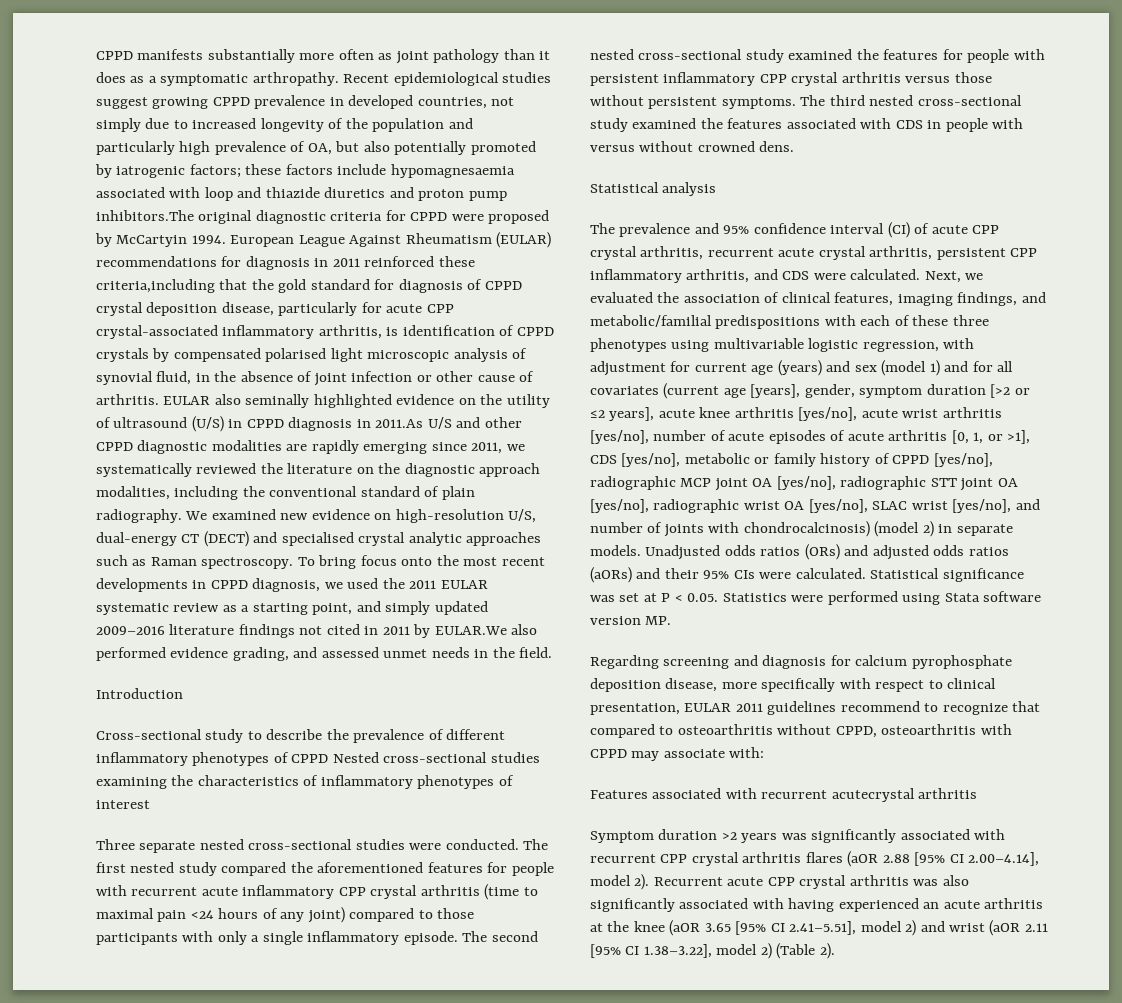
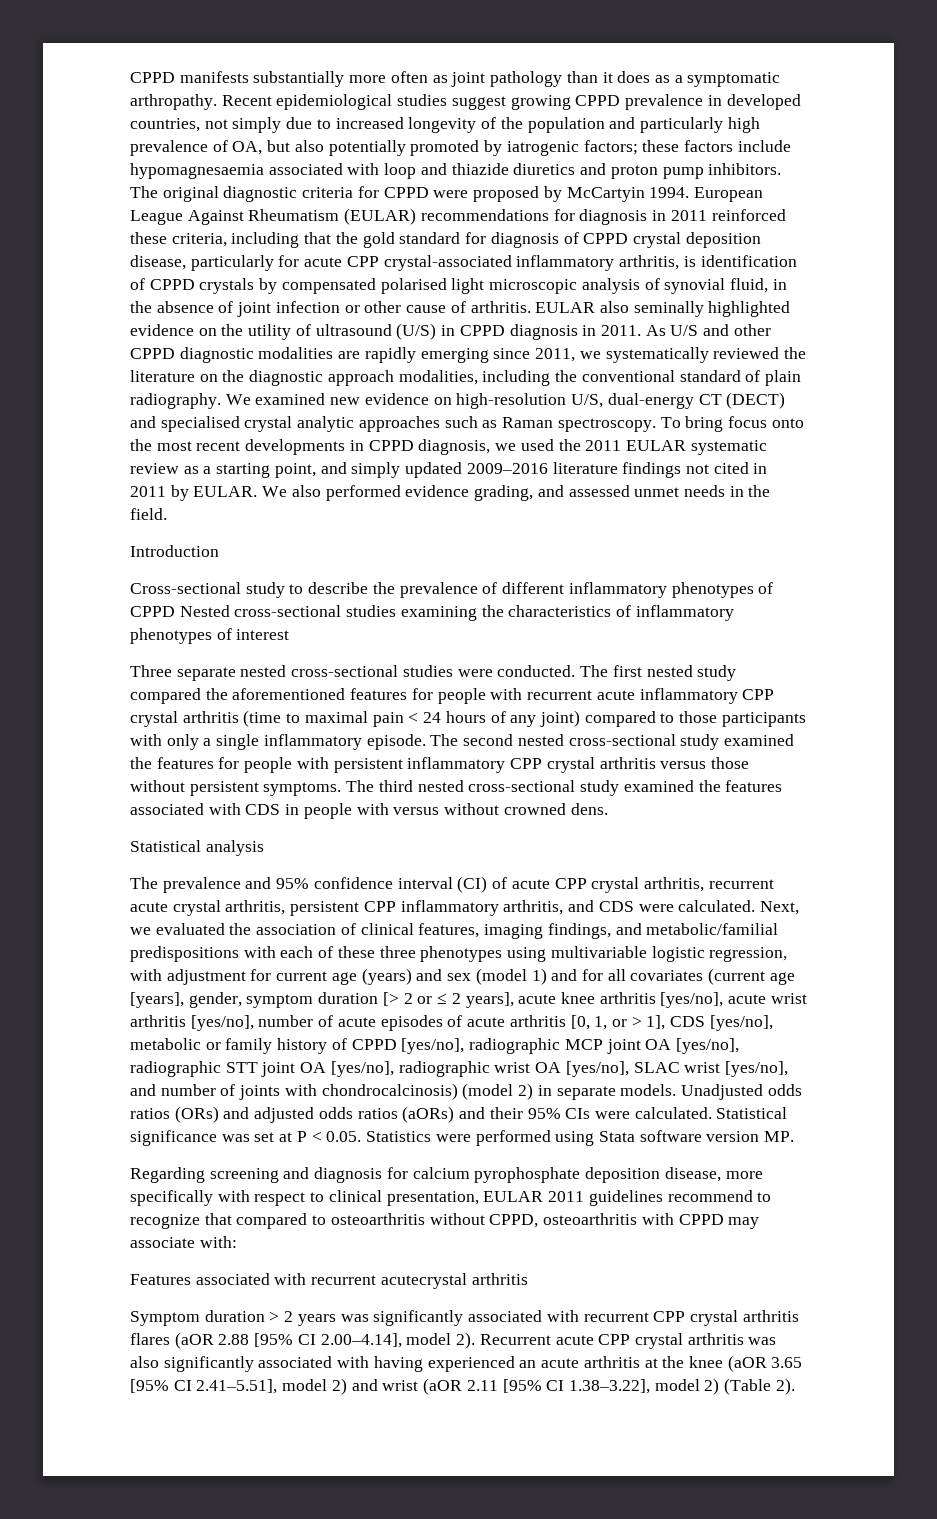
- Recent epidemiological studies suggest growing CPPD prevalence in developed countries, not simply due to increased longevity of the population and particularly high prevalence of OA, but also potentially promoted by iatrogenic factors; these factors include hypomagnesaemia associated with loop and thiazide diuretics and proton pump inhibitors.The original diagnostic criteria for CPPD were proposed by McCartyin 1994.
+ Recent epidemiological studies suggest growing CPPD prevalence in developed countries, not simply due to increased longevity of the population and particularly high prevalence of OA, but also potentially promoted by iatrogenic factors; these factors include hypomagnesaemia associated with loop and thiazide diuretics and proton pump inhibitors. The original diagnostic criteria for CPPD were proposed by McCartyin 1994.
- European League Against Rheumatism (EULAR) recommendations for diagnosis in 2011 reinforced these criteria,including that the gold standard for diagnosis of CPPD crystal deposition disease, particularly for acute CPP crystal-associated inflammatory arthritis, is identification of CPPD crystals by compensated polarised light microscopic analysis of synovial fluid, in the absence of joint infection or other cause of arthritis.
+ European League Against Rheumatism (EULAR) recommendations for diagnosis in 2011 reinforced these criteria, including that the gold standard for diagnosis of CPPD crystal deposition disease, particularly for acute CPP crystal-associated inflammatory arthritis, is identification of CPPD crystals by compensated polarised light microscopic analysis of synovial fluid, in the absence of joint infection or other cause of arthritis.
- EULAR also seminally highlighted evidence on the utility of ultrasound (U/S) in CPPD diagnosis in 2011.As U/S and other CPPD diagnostic modalities are rapidly emerging since 2011, we systematically reviewed the literature on the diagnostic approach modalities, including the conventional standard of plain radiography.
+ EULAR also seminally highlighted evidence on the utility of ultrasound (U/S) in CPPD diagnosis in 2011. As U/S and other CPPD diagnostic modalities are rapidly emerging since 2011, we systematically reviewed the literature on the diagnostic approach modalities, including the conventional standard of plain radiography.
- To bring focus onto the most recent developments in CPPD diagnosis, we used the 2011 EULAR systematic review as a starting point, and simply updated 2009–2016 literature findings not cited in 2011 by EULAR.We also performed evidence grading, and assessed unmet needs in the field.
+ To bring focus onto the most recent developments in CPPD diagnosis, we used the 2011 EULAR systematic review as a starting point, and simply updated 2009–2016 literature findings not cited in 2011 by EULAR. We also performed evidence grading, and assessed unmet needs in the field.
- The first nested study compared the aforementioned features for people with recurrent acute inflammatory CPP crystal arthritis (time to maximal pain <24 hours of any joint) compared to those participants with only a single inflammatory episode.
+ The first nested study compared the aforementioned features for people with recurrent acute inflammatory CPP crystal arthritis (time to maximal pain < 24 hours of any joint) compared to those participants with only a single inflammatory episode.
- Next, we evaluated the association of clinical features, imaging findings, and metabolic/familial predispositions with each of these three phenotypes using multivariable logistic regression, with adjustment for current age (years) and sex (model 1) and for all covariates (current age [years], gender, symptom duration [>2 or ≤2 years], acute knee arthritis [yes/no], acute wrist arthritis [yes/no], number of acute episodes of acute arthritis [0, 1, or >1], CDS [yes/no], metabolic or family history of CPPD [yes/no], radiographic MCP joint OA [yes/no], radiographic STT joint OA [yes/no], radiographic wrist OA [yes/no], SLAC wrist [yes/no], and number of joints with chondrocalcinosis) (model 2) in separate models.
+ Next, we evaluated the association of clinical features, imaging findings, and metabolic/familial predispositions with each of these three phenotypes using multivariable logistic regression, with adjustment for current age (years) and sex (model 1) and for all covariates (current age [years], gender, symptom duration [> 2 or ≤ 2 years], acute knee arthritis [yes/no], acute wrist arthritis [yes/no], number of acute episodes of acute arthritis [0, 1, or > 1], CDS [yes/no], metabolic or family history of CPPD [yes/no], radiographic MCP joint OA [yes/no], radiographic STT joint OA [yes/no], radiographic wrist OA [yes/no], SLAC wrist [yes/no], and number of joints with chondrocalcinosis) (model 2) in separate models.
- Symptom duration >2 years was significantly associated with recurrent CPP crystal arthritis flares (aOR 2.88 [95% CI 2.00–4.14], model 2).
+ Symptom duration > 2 years was significantly associated with recurrent CPP crystal arthritis flares (aOR 2.88 [95% CI 2.00–4.14], model 2).

